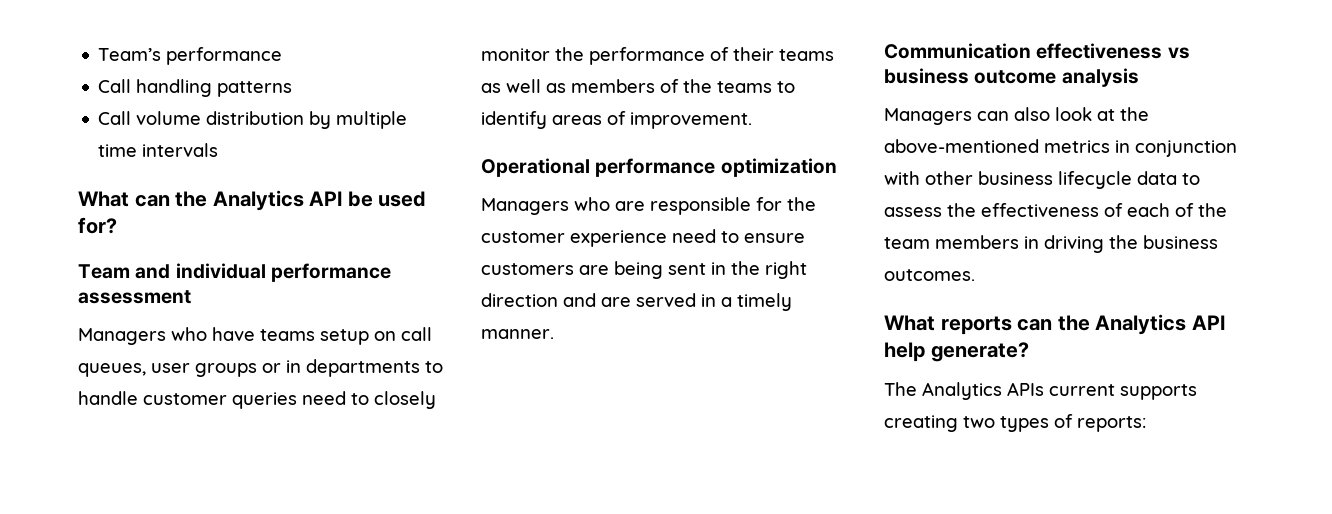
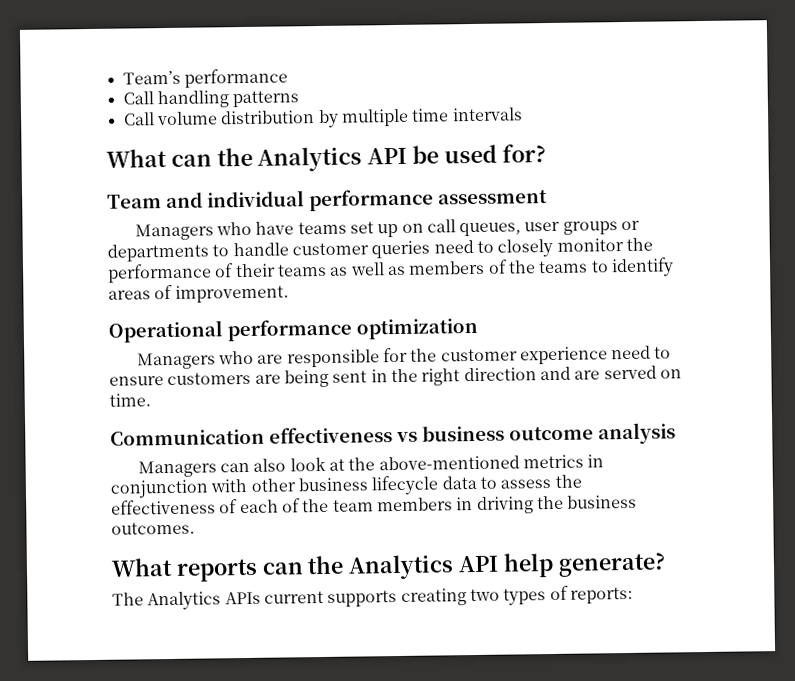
- Managers who have teams setup on call queues, user groups or in departments to handle customer queries need to closely monitor the performance of their teams as well as members of the teams to identify areas of improvement.
+ Managers who have teams set up on call queues, user groups or departments to handle customer queries need to closely monitor the performance of their teams as well as members of the teams to identify areas of improvement.
- Managers who are responsible for the customer experience need to ensure customers are being sent in the right direction and are served in a timely manner.
+ Managers who are responsible for the customer experience need to ensure customers are being sent in the right direction and are served on time.

